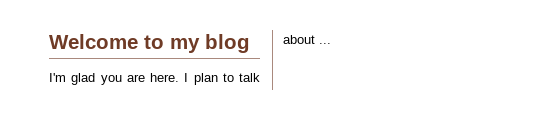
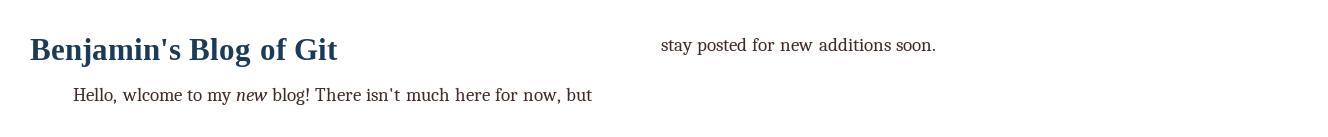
- Welcome to my blog
- I'm glad you are here. I plan to talk about ...
+ Benjamin's Blog of Git
+ Hello, wlcome to my new blog! There isn't much here for now, but stay posted for new additions soon.

